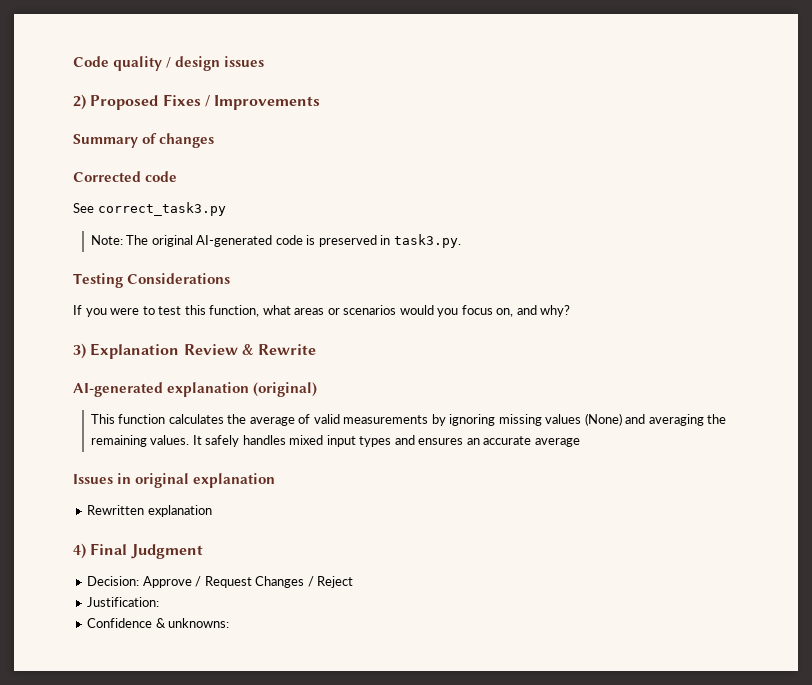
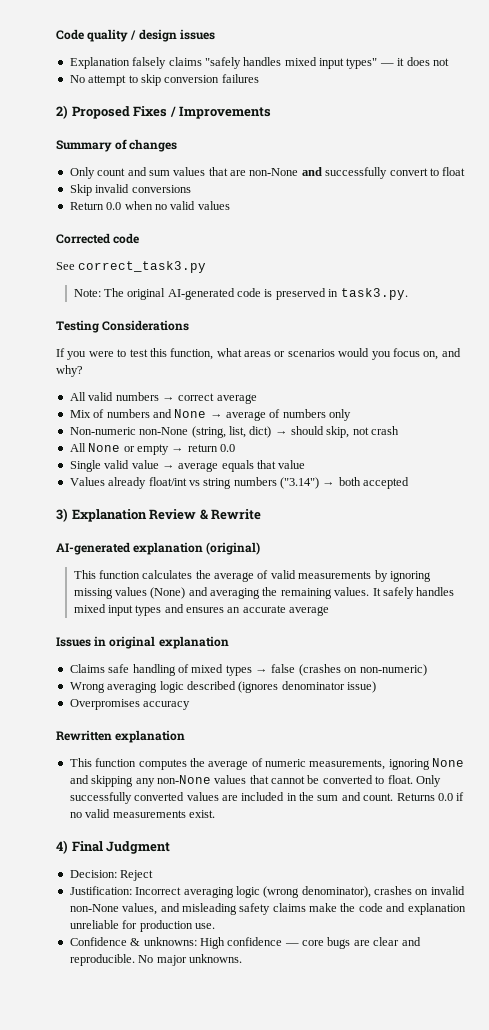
+ Explanation falsely claims "safely handles mixed input types" — it does not
+ No attempt to skip conversion failures
+ Only count and sum values that are non-None and successfully convert to float
+ Skip invalid conversions
+ Return 0.0 when no valid values
+ All valid numbers → correct average
+ Mix of numbers and None → average of numbers only
+ Non-numeric non-None (string, list, dict) → should skip, not crash
+ All None or empty → return 0.0
+ Single valid value → average equals that value
+ Values already float/int vs string numbers ("3.14") → both accepted
+ Claims safe handling of mixed types → false (crashes on non-numeric)
+ Wrong averaging logic described (ignores denominator issue)
+ Overpromises accuracy
  Rewritten explanation
+ This function computes the average of numeric measurements, ignoring None and skipping any non-None values that cannot be converted to float. Only successfully converted values are included in the sum and count. Returns 0.0 if no valid measurements exist.
  4) Final Judgment
- Decision: Approve / Request Changes / Reject
- Justification:
- Confidence & unknowns:
+ Decision: Reject
+ Justification: Incorrect averaging logic (wrong denominator), crashes on invalid non-None values, and misleading safety claims make the code and explanation unreliable for production use.
+ Confidence & unknowns: High confidence — core bugs are clear and reproducible. No major unknowns.

